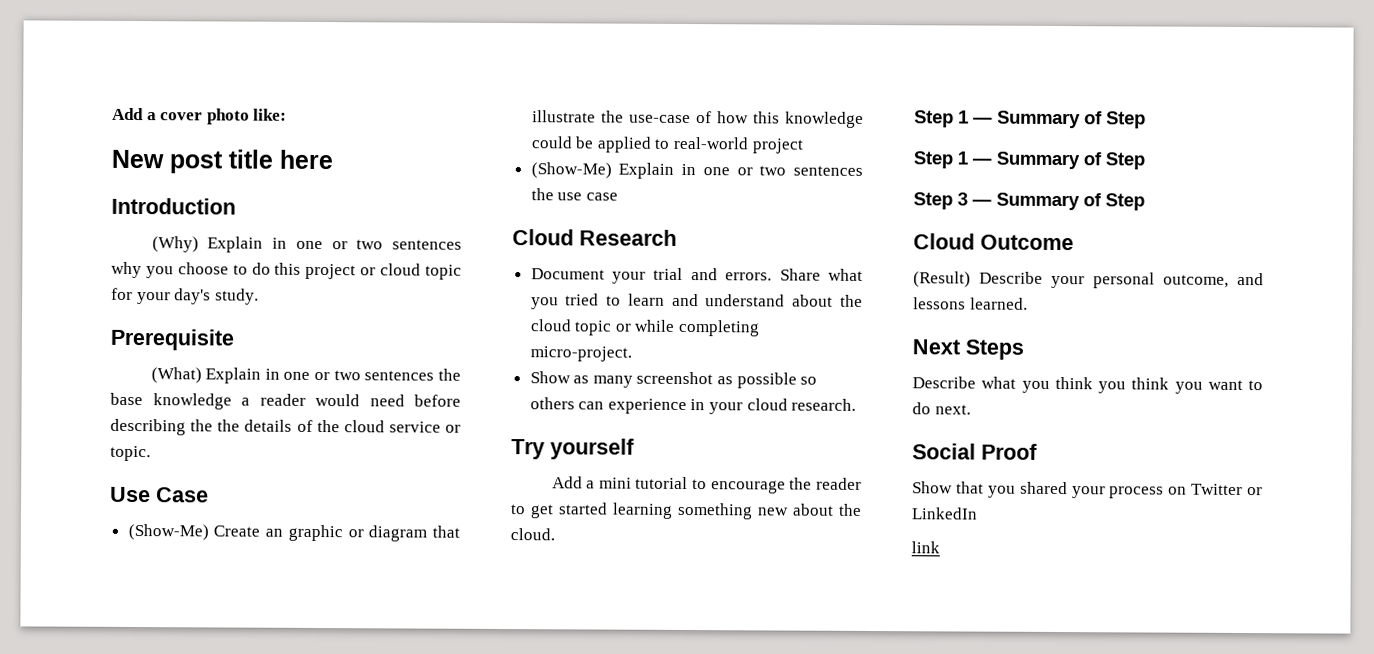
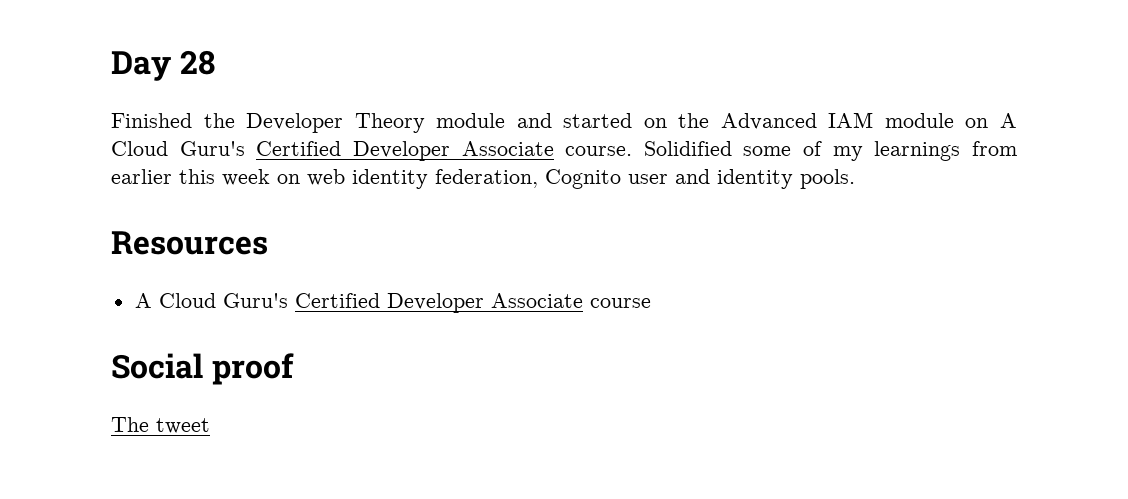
- Add a cover photo like:
- New post title here
- Introduction
- (Why) Explain in one or two sentences why you choose to do this project or cloud topic for your day's study.
- Prerequisite
- (What) Explain in one or two sentences the base knowledge a reader would need before describing the the details of the cloud service or topic.
- Use Case
- (Show-Me) Create an graphic or diagram that illustrate the use-case of how this knowledge could be applied to real-world project
- (Show-Me) Explain in one or two sentences the use case
- Cloud Research
- Document your trial and errors. Share what you tried to learn and understand about the cloud topic or while completing micro-project.
- Show as many screenshot as possible so others can experience in your cloud research.
- Try yourself
- Add a mini tutorial to encourage the reader to get started learning something new about the cloud.
- Step 1 — Summary of Step
- Step 1 — Summary of Step
- Step 3 — Summary of Step
- Cloud Outcome
- (Result) Describe your personal outcome, and lessons learned.
- Next Steps
- Describe what you think you think you want to do next.
- Social Proof
- Show that you shared your process on Twitter or LinkedIn
- link
+ Day 28
+ Finished the Developer Theory module and started on the Advanced IAM module on A Cloud Guru's Certified Developer Associate course. Solidified some of my learnings from earlier this week on web identity federation, Cognito user and identity pools.
+ Resources
+ A Cloud Guru's Certified Developer Associate course
+ Social proof
+ The tweet

